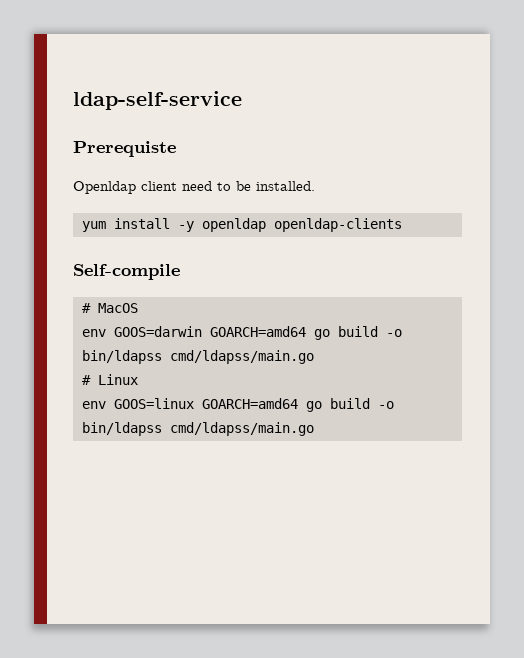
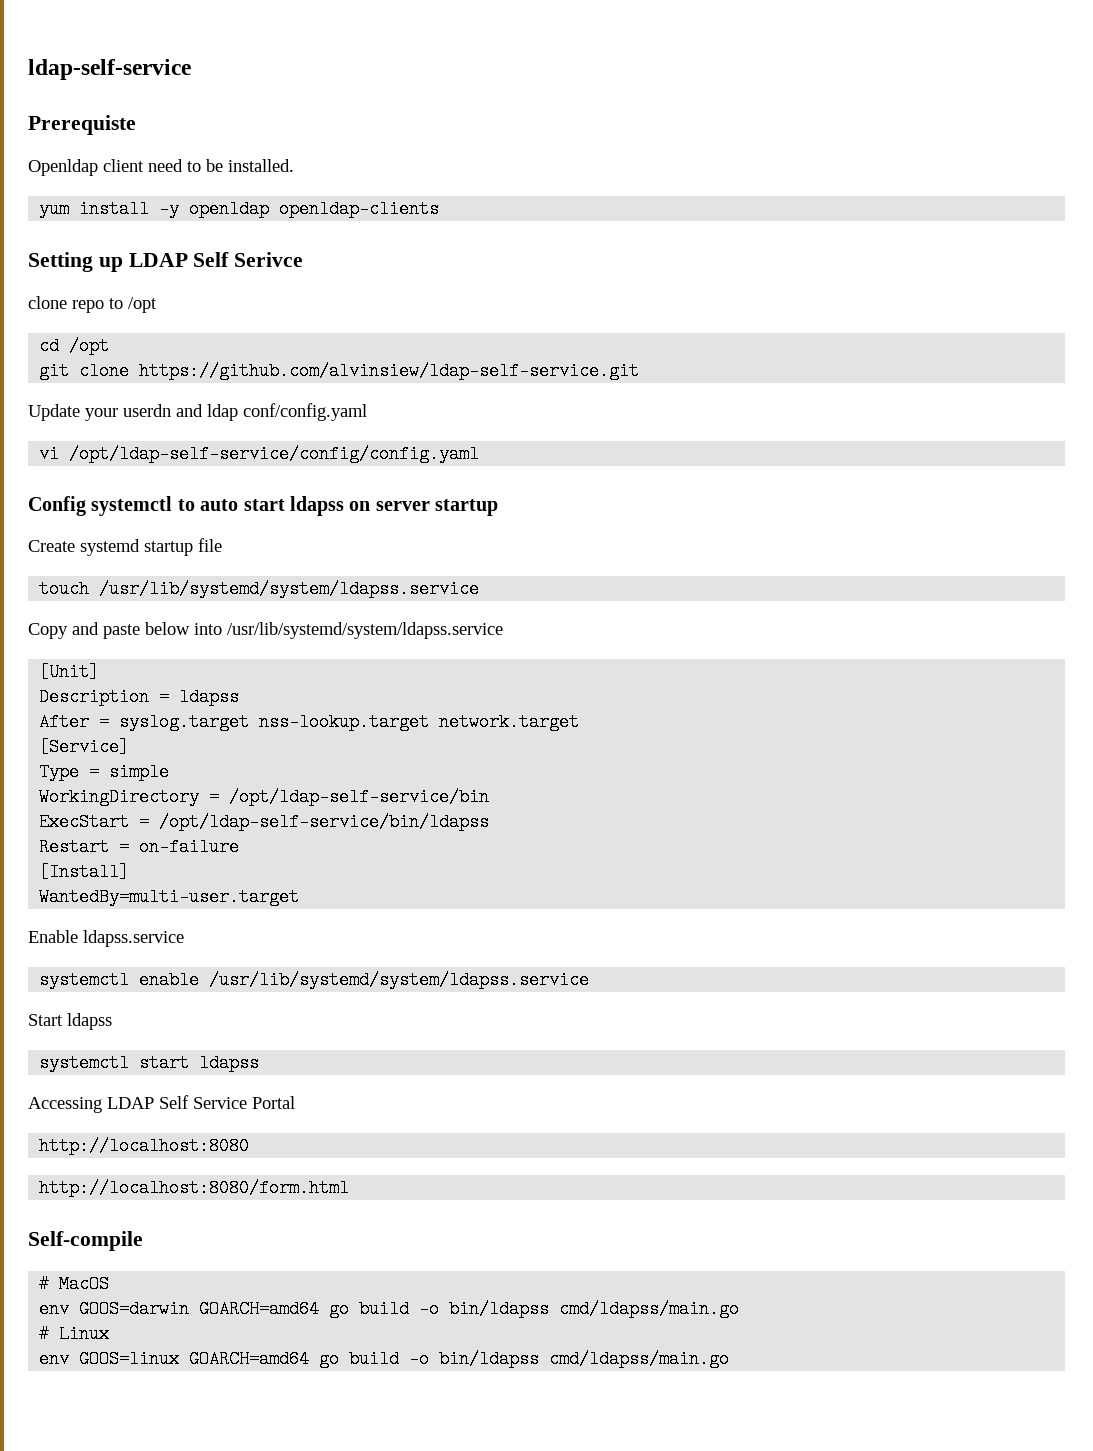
+ Setting up LDAP Self Serivce
+ clone repo to /opt
+ cd /opt
+ git clone https://github.com/alvinsiew/ldap-self-service.git
+ Update your userdn and ldap conf/config.yaml
+ vi /opt/ldap-self-service/config/config.yaml
+ Config systemctl to auto start ldapss on server startup
+ Create systemd startup file
+ touch /usr/lib/systemd/system/ldapss.service
+ Copy and paste below into /usr/lib/systemd/system/ldapss.service
+ [Unit]
+ Description = ldapss
+ After = syslog.target nss-lookup.target network.target
+ [Service]
+ Type = simple
+ WorkingDirectory = /opt/ldap-self-service/bin
+ ExecStart = /opt/ldap-self-service/bin/ldapss
+ Restart = on-failure
+ [Install]
+ WantedBy=multi-user.target
+ Enable ldapss.service
+ systemctl enable /usr/lib/systemd/system/ldapss.service
+ Start ldapss
+ systemctl start ldapss
+ Accessing LDAP Self Service Portal
+ http://localhost:8080
+ http://localhost:8080/form.html

